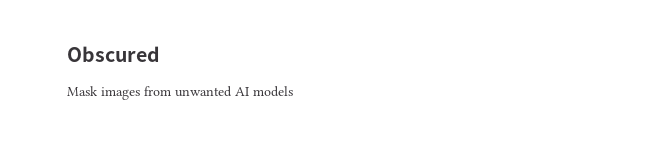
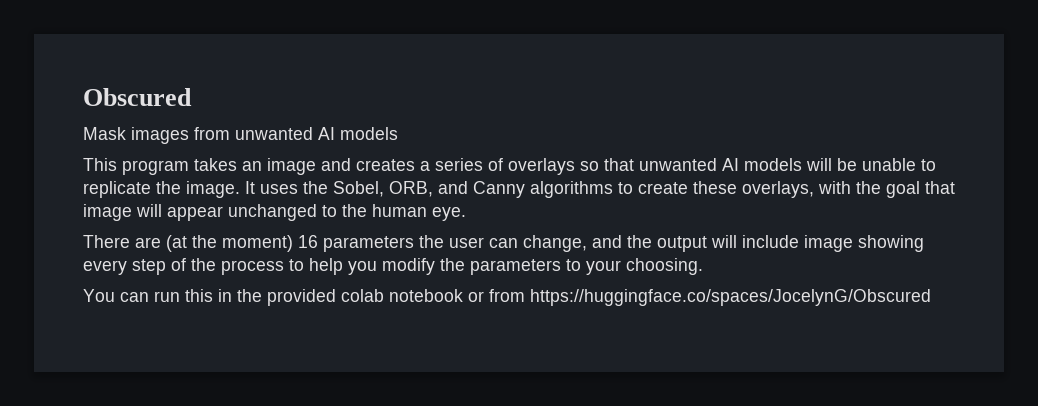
+ This program takes an image and creates a series of overlays so that unwanted AI models will be unable to replicate the image. It uses the Sobel, ORB, and Canny algorithms to create these overlays, with the goal that image will appear unchanged to the human eye.
+ There are (at the moment) 16 parameters the user can change, and the output will include image showing every step of the process to help you modify the parameters to your choosing.
+ You can run this in the provided colab notebook or from https://huggingface.co/spaces/JocelynG/Obscured

